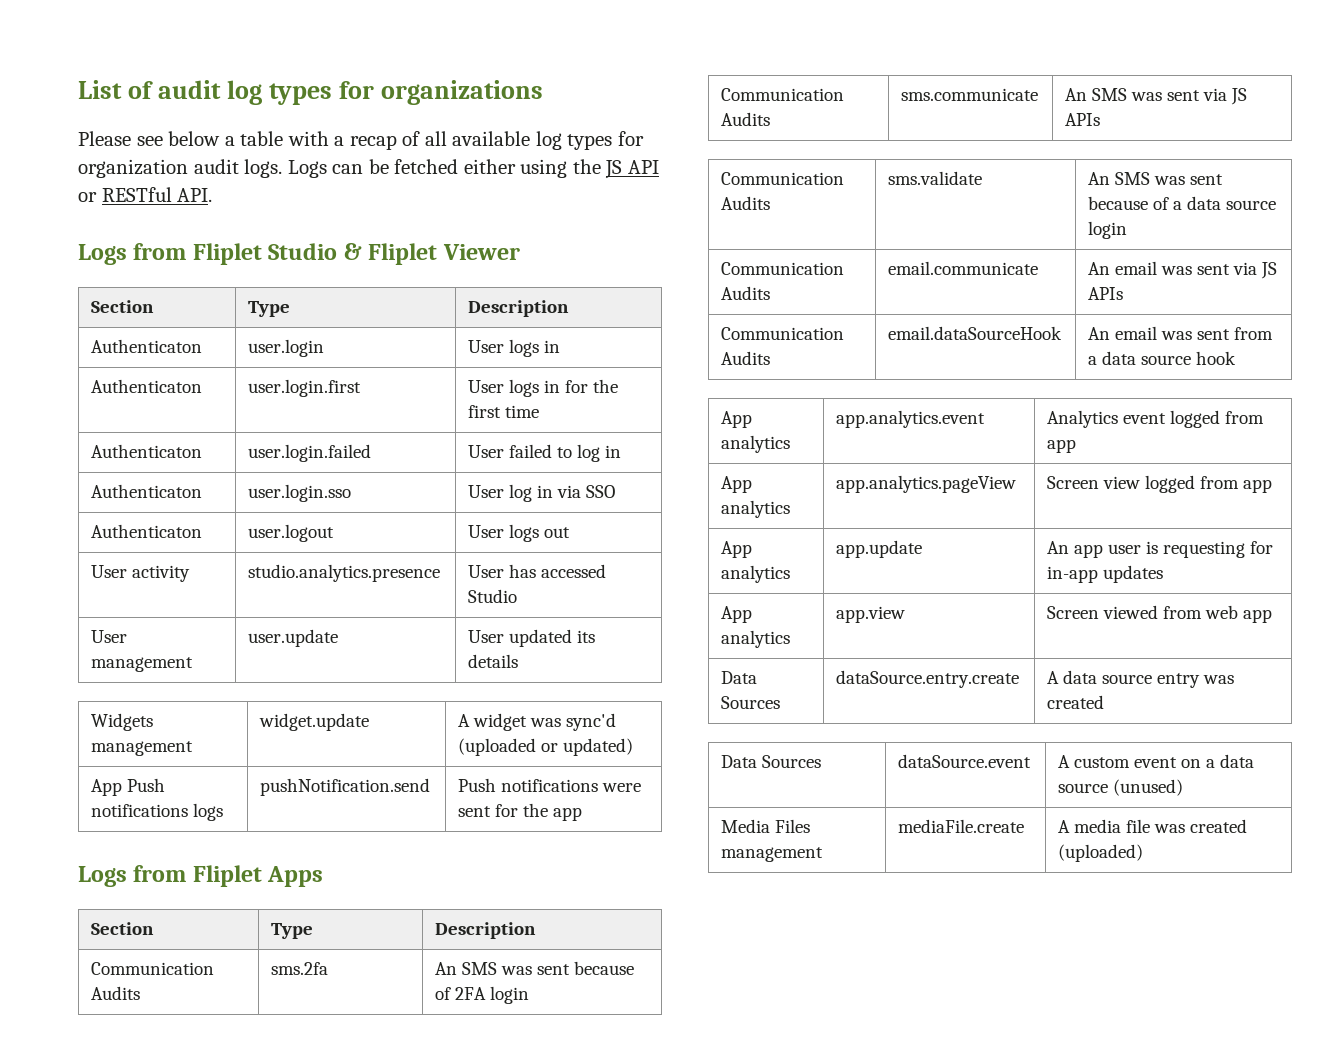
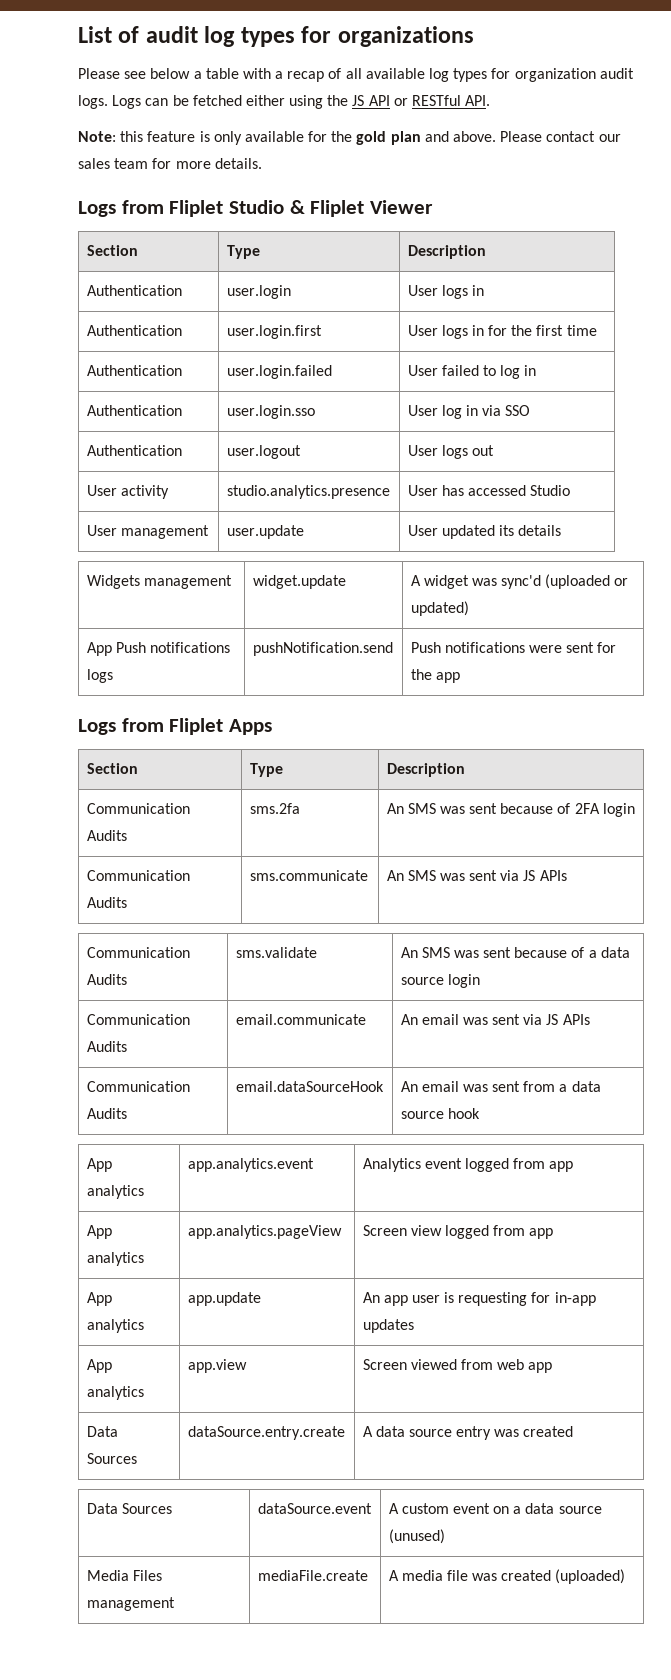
+ Note: this feature is only available for the gold plan and above. Please contact our sales team for more details.
- Authenticaton | user.login | User logs in
+ Authentication | user.login | User logs in
- Authenticaton | user.login.first | User logs in for the first time
+ Authentication | user.login.first | User logs in for the first time
- Authenticaton | user.login.failed | User failed to log in
+ Authentication | user.login.failed | User failed to log in
- Authenticaton | user.login.sso | User log in via SSO
+ Authentication | user.login.sso | User log in via SSO
- Authenticaton | user.logout | User logs out
+ Authentication | user.logout | User logs out

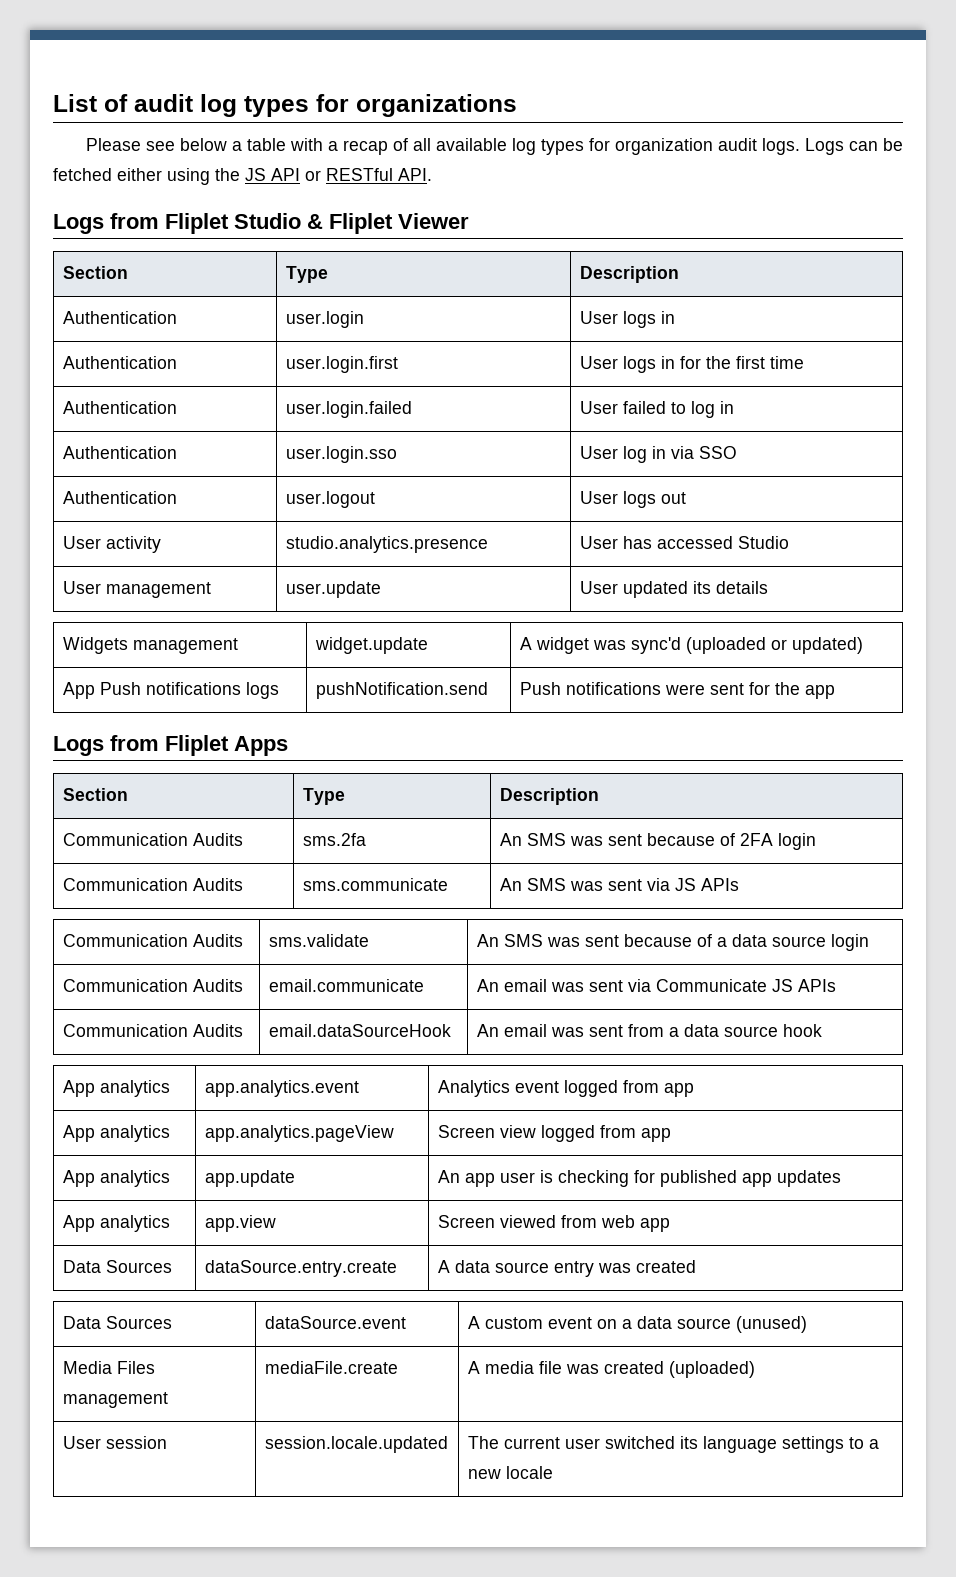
- Note: this feature is only available for the gold plan and above. Please contact our sales team for more details.
- Communication Audits | email.communicate | An email was sent via JS APIs
+ Communication Audits | email.communicate | An email was sent via Communicate JS APIs
- App analytics | app.update | An app user is requesting for in-app updates
+ App analytics | app.update | An app user is checking for published app updates
+ User session | session.locale.updated | The current user switched its language settings to a new locale

